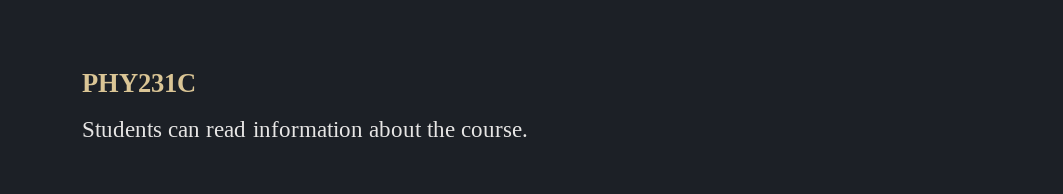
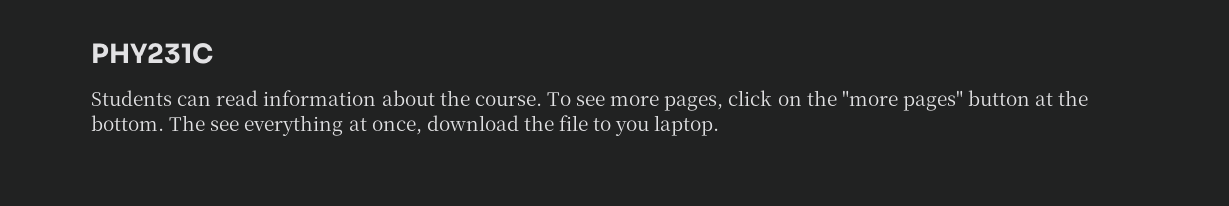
+ To see more pages, click on the "more pages" button at the bottom. The see everything at once, download the file to you laptop.

